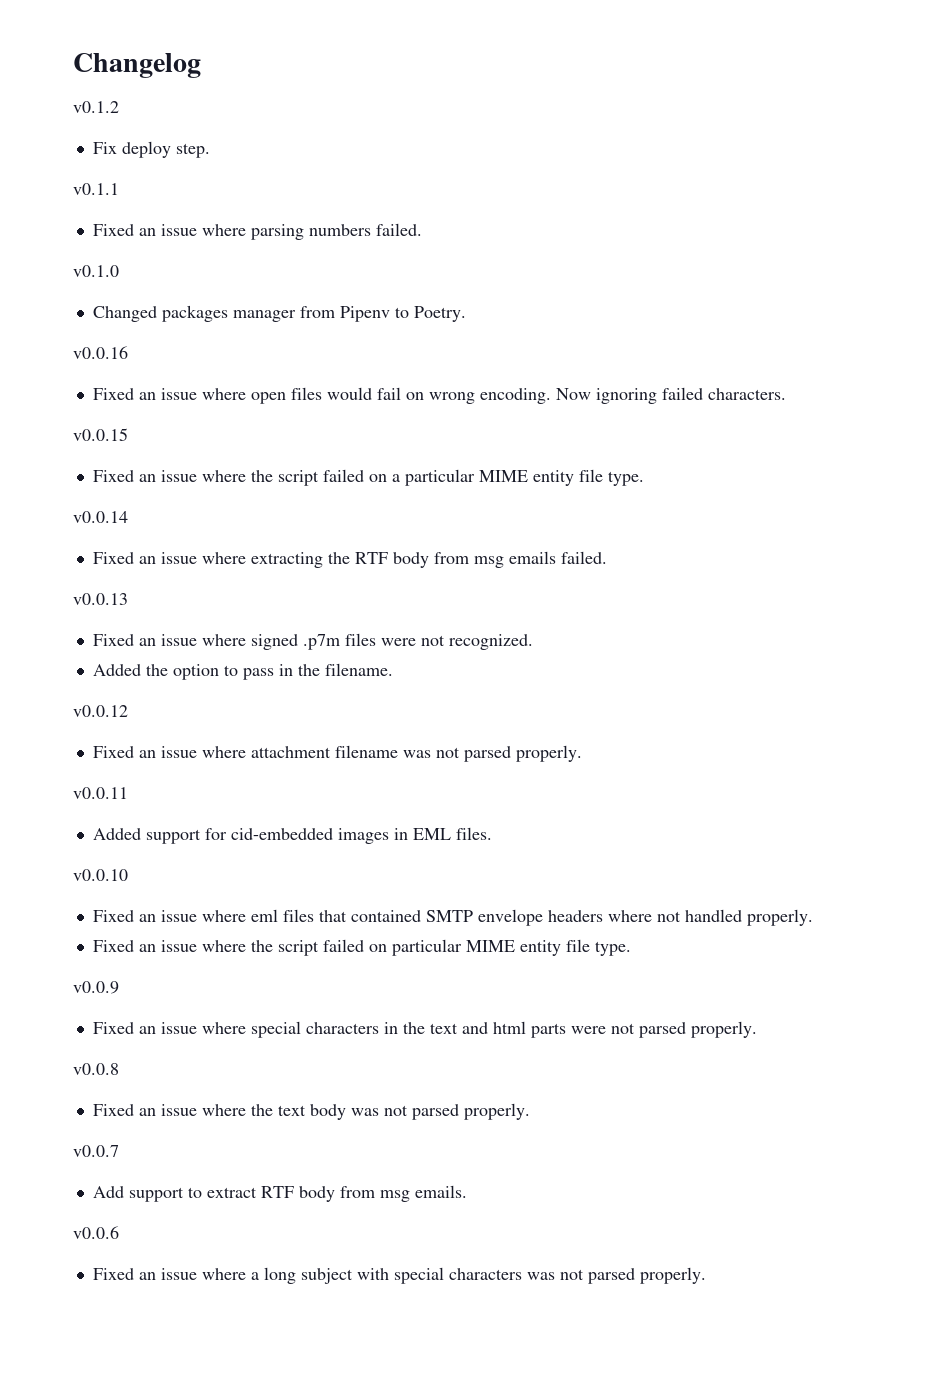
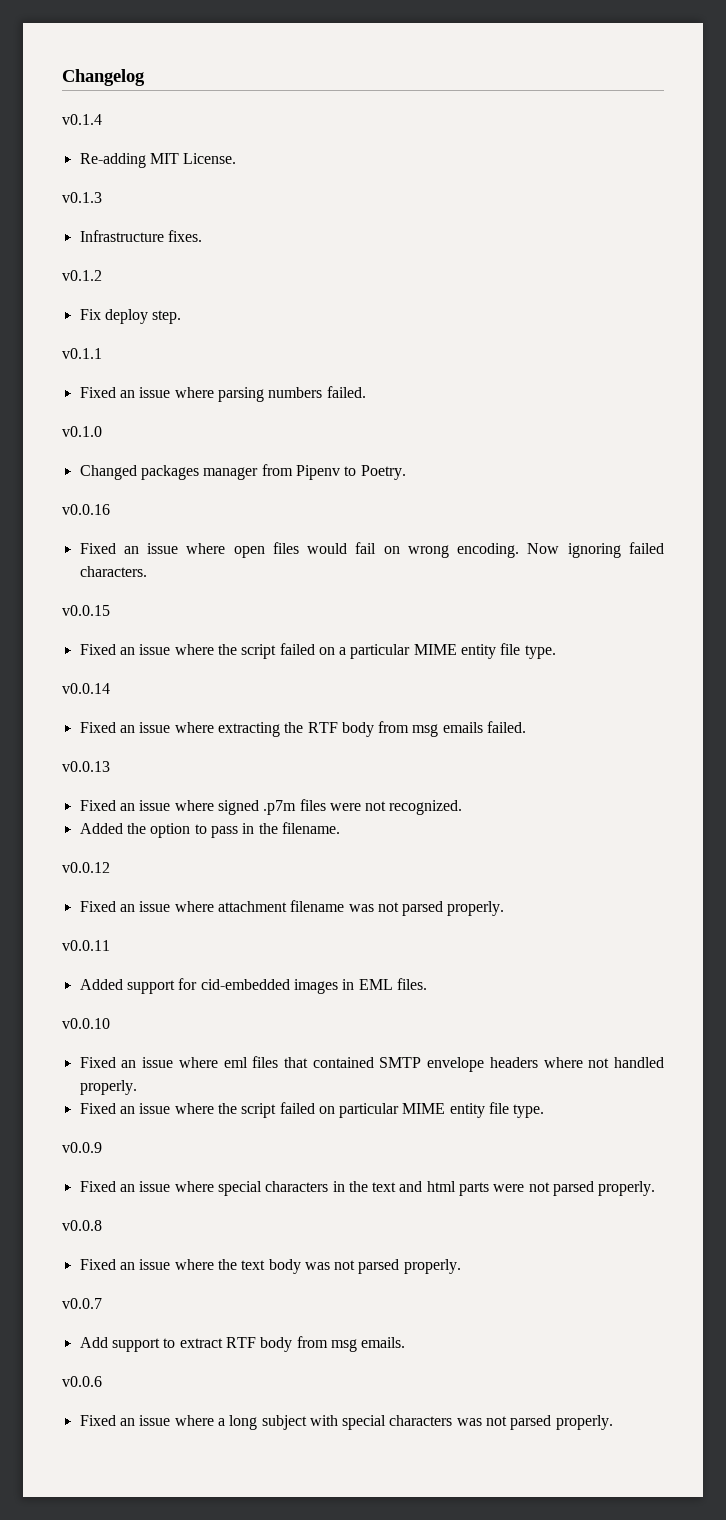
+ v0.1.4
+ Re-adding MIT License.
+ v0.1.3
+ Infrastructure fixes.

